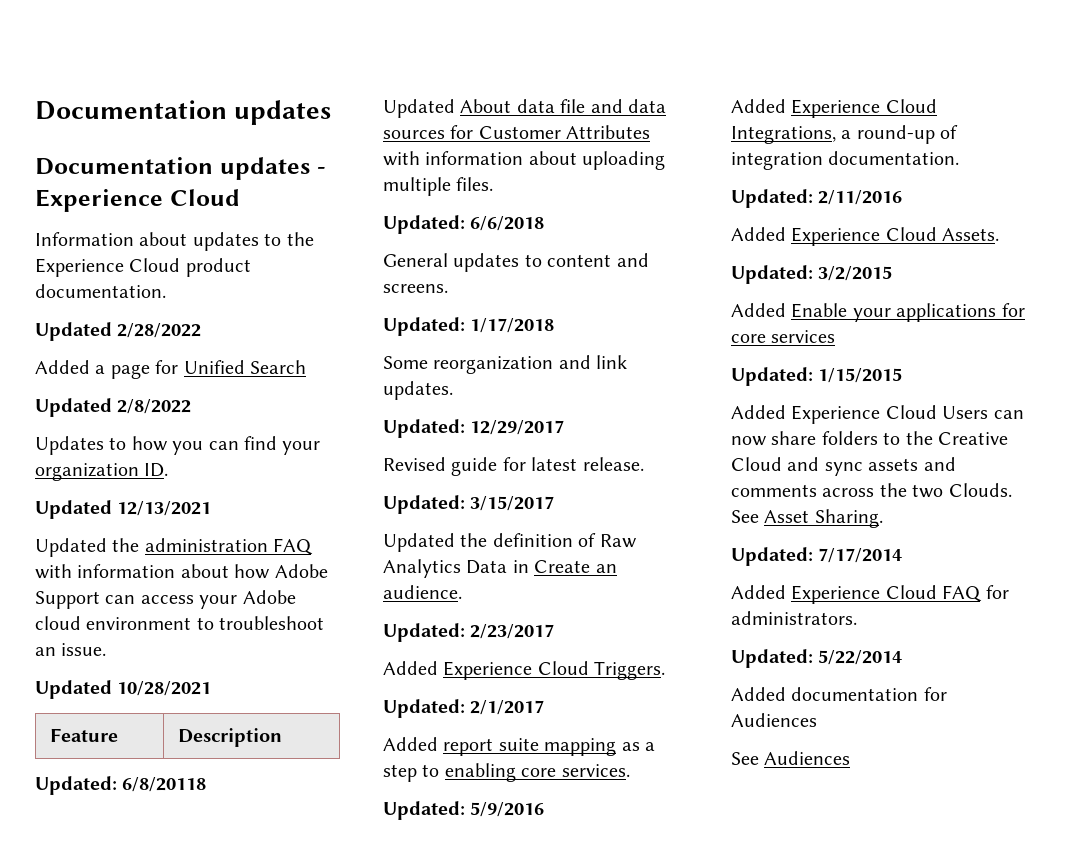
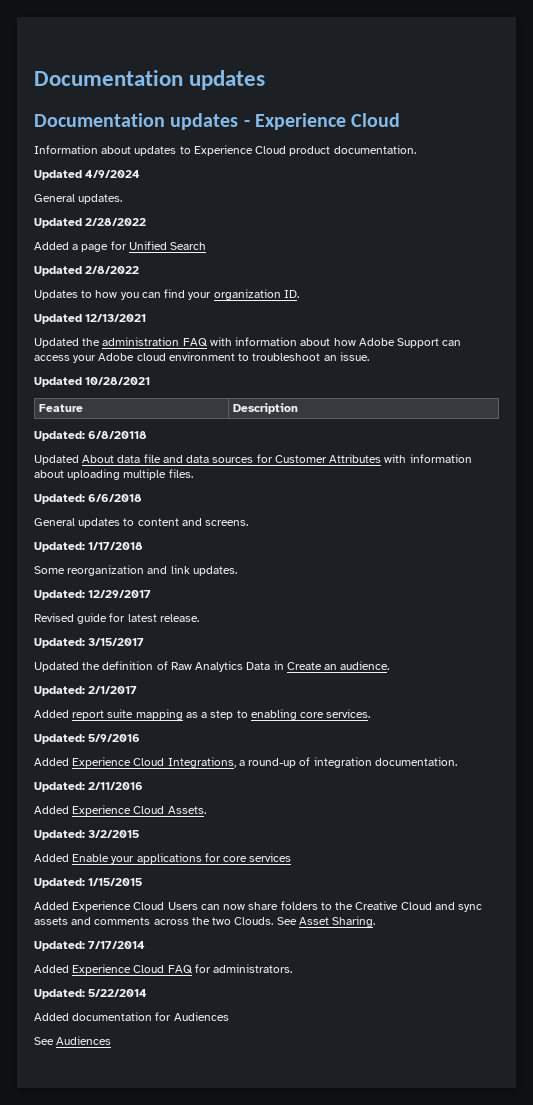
- Information about updates to the Experience Cloud product documentation.
+ Information about updates to Experience Cloud product documentation.
+ Updated 4/9/2024
+ General updates.
- Updated: 2/23/2017
- Added Experience Cloud Triggers.

